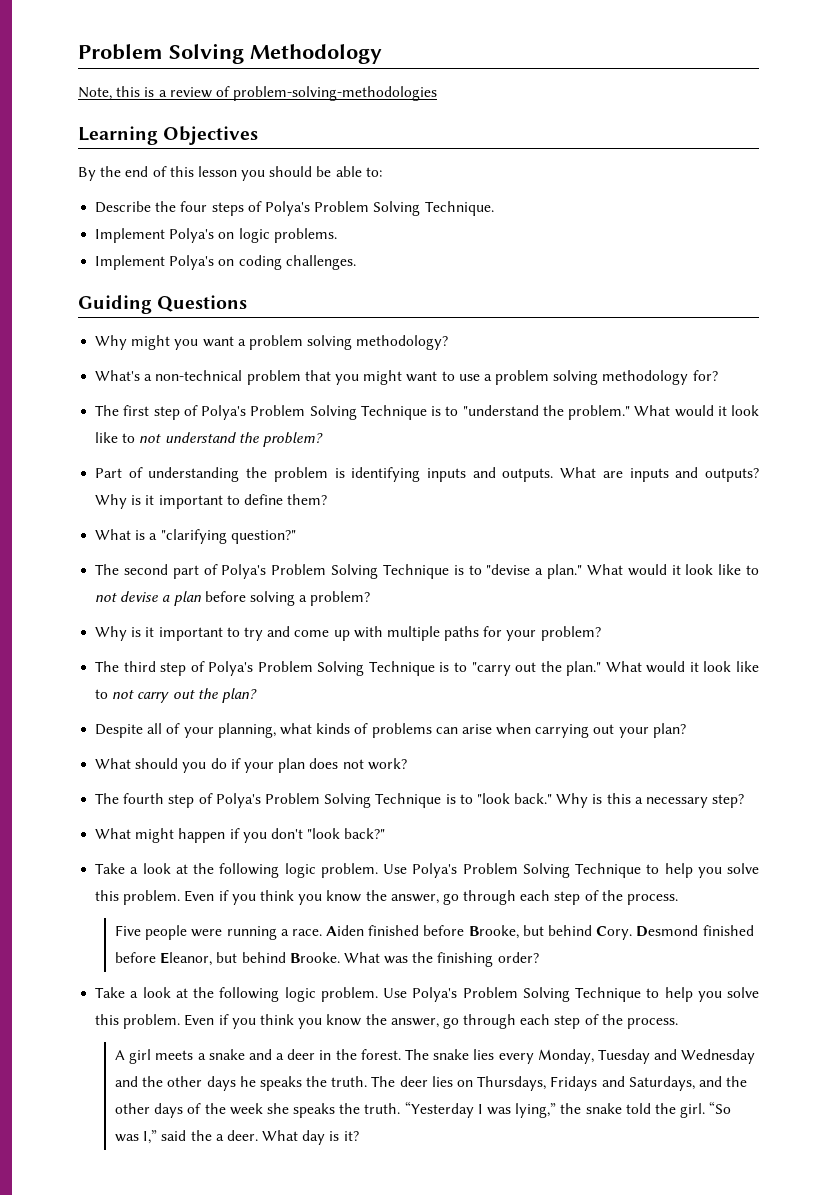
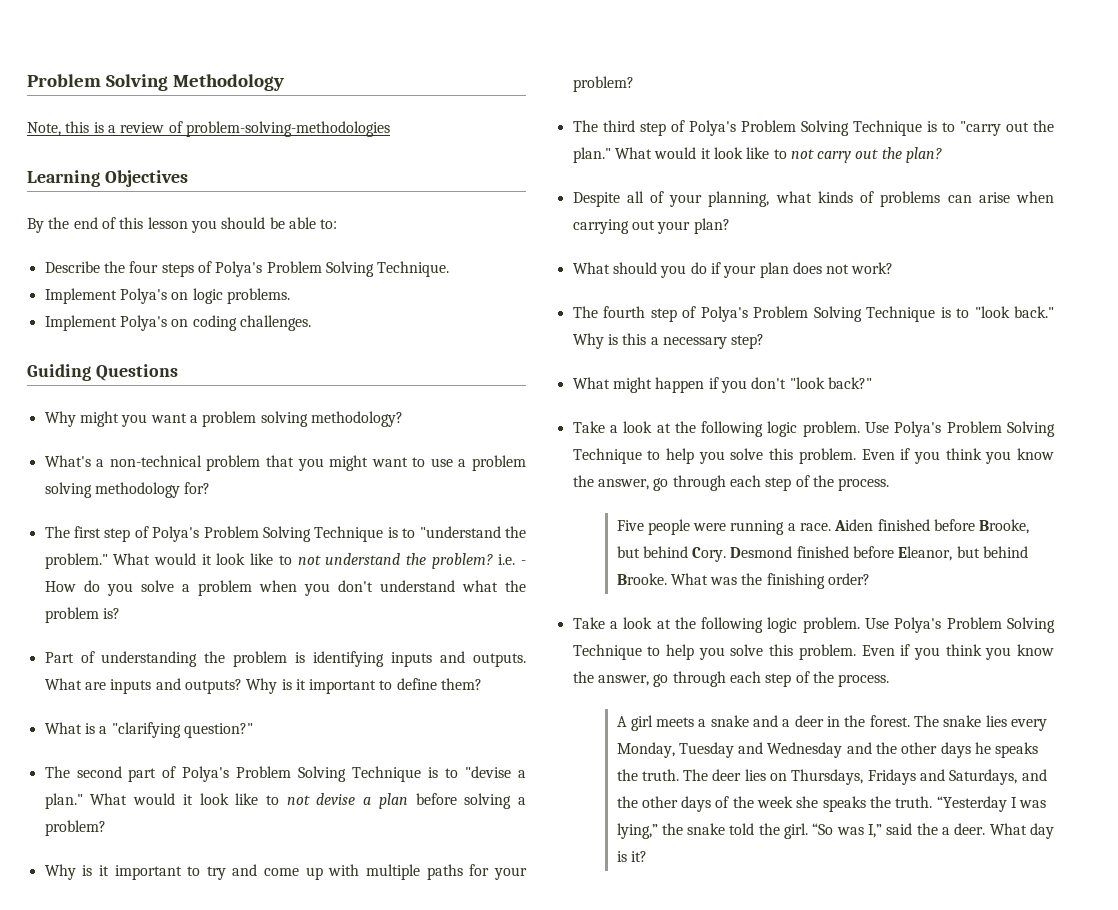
- What would it look like to not understand the problem?
+ What would it look like to not understand the problem? i.e. - How do you solve a problem when you don't understand what the problem is?

